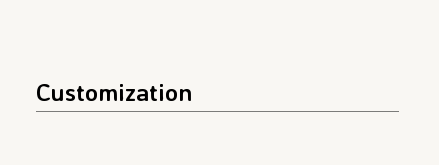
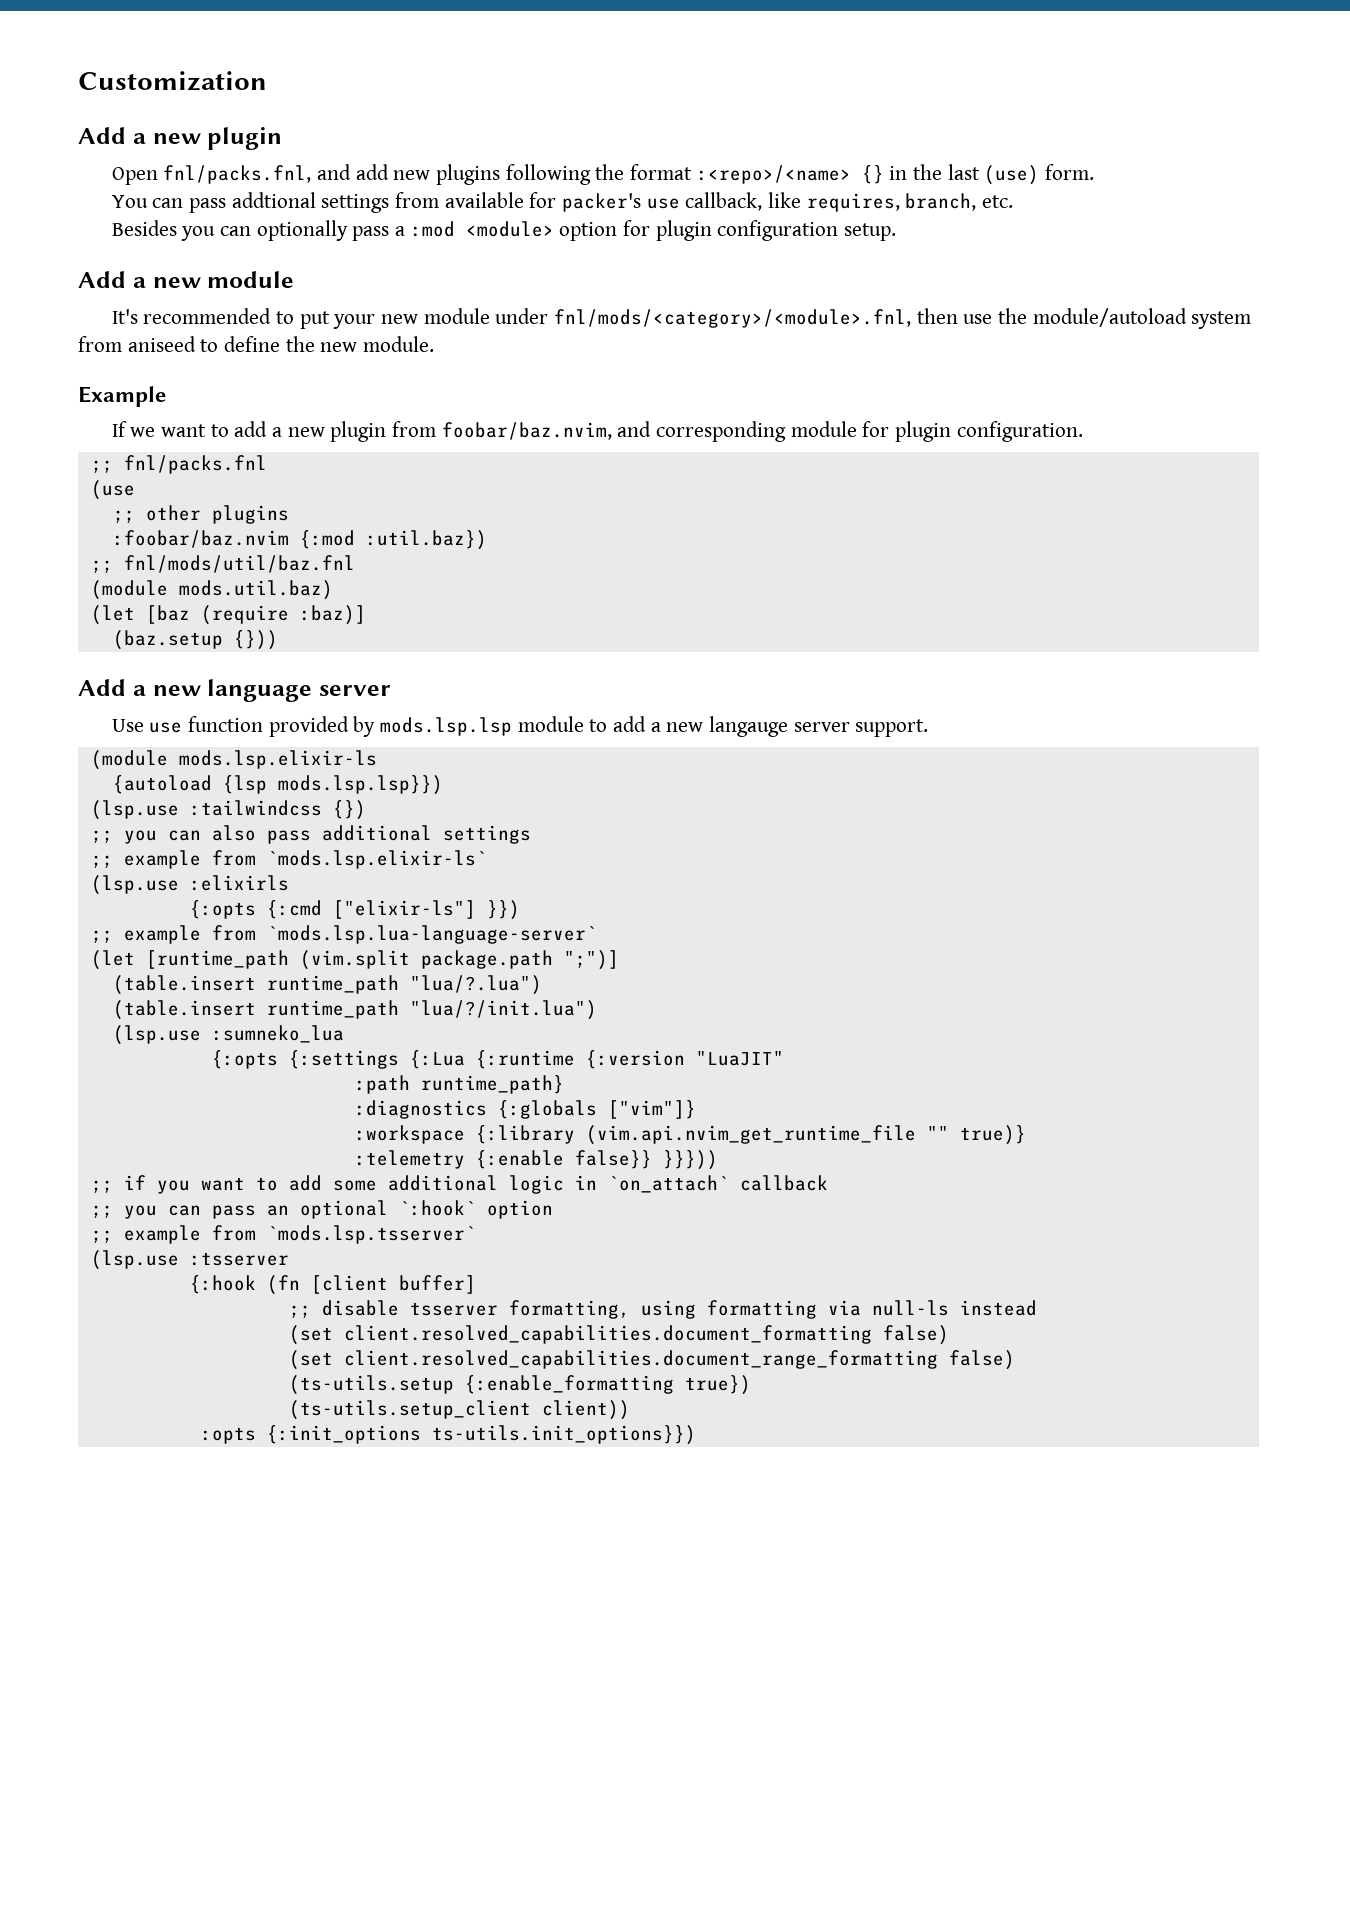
+ Add a new plugin
+ Open fnl/packs.fnl, and add new plugins following the format :<repo>/<name> {} in the last (use) form.
+ You can pass addtional settings from available for packer's use callback, like requires, branch, etc.
+ Besides you can optionally pass a :mod <module> option for plugin configuration setup.
+ Add a new module
+ It's recommended to put your new module under fnl/mods/<category>/<module>.fnl, then use the module/autoload system from aniseed to define the new module.
+ Example
+ If we want to add a new plugin from foobar/baz.nvim, and corresponding module for plugin configuration.
+ ;; fnl/packs.fnl
+ (use
+ ;; other plugins
+ :foobar/baz.nvim {:mod :util.baz})
+ ;; fnl/mods/util/baz.fnl
+ (module mods.util.baz)
+ (let [baz (require :baz)]
+ (baz.setup {}))
+ Add a new language server
+ Use use function provided by mods.lsp.lsp module to add a new langauge server support.
+ (module mods.lsp.elixir-ls
+ {autoload {lsp mods.lsp.lsp}})
+ (lsp.use :tailwindcss {})
+ ;; you can also pass additional settings
+ ;; example from `mods.lsp.elixir-ls`
+ (lsp.use :elixirls
+ {:opts {:cmd ["elixir-ls"] }})
+ ;; example from `mods.lsp.lua-language-server`
+ (let [runtime_path (vim.split package.path ";")]
+ (table.insert runtime_path "lua/?.lua")
+ (table.insert runtime_path "lua/?/init.lua")
+ (lsp.use :sumneko_lua
+ {:opts {:settings {:Lua {:runtime {:version "LuaJIT"
+ :path runtime_path}
+ :diagnostics {:globals ["vim"]}
+ :workspace {:library (vim.api.nvim_get_runtime_file "" true)}
+ :telemetry {:enable false}} }}}))
+ ;; if you want to add some additional logic in `on_attach` callback
+ ;; you can pass an optional `:hook` option
+ ;; example from `mods.lsp.tsserver`
+ (lsp.use :tsserver
+ {:hook (fn [client buffer]
+ ;; disable tsserver formatting, using formatting via null-ls instead
+ (set client.resolved_capabilities.document_formatting false)
+ (set client.resolved_capabilities.document_range_formatting false)
+ (ts-utils.setup {:enable_formatting true})
+ (ts-utils.setup_client client))
+ :opts {:init_options ts-utils.init_options}})

